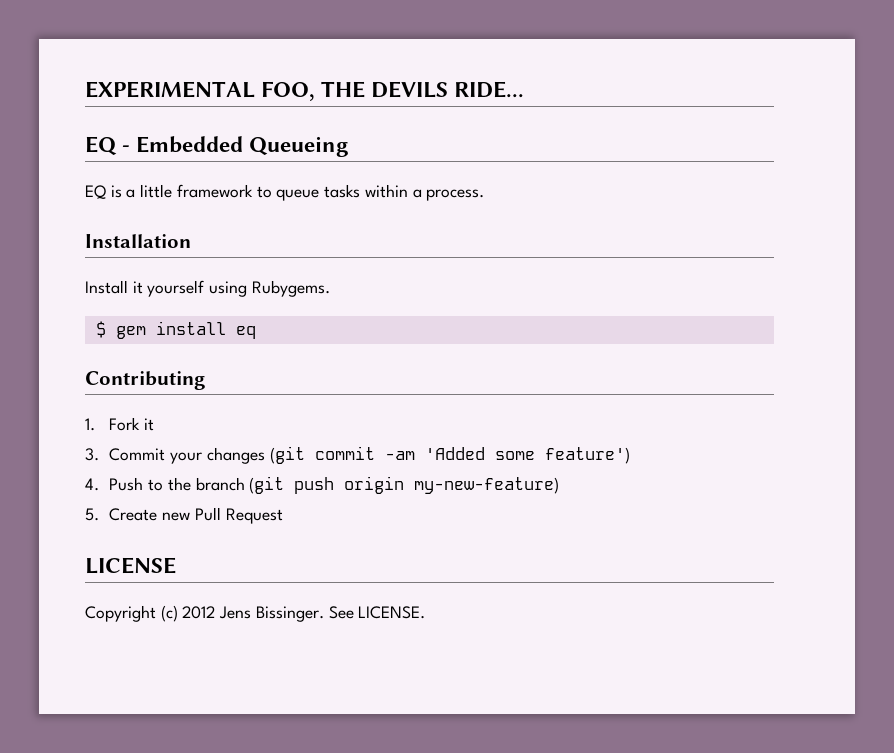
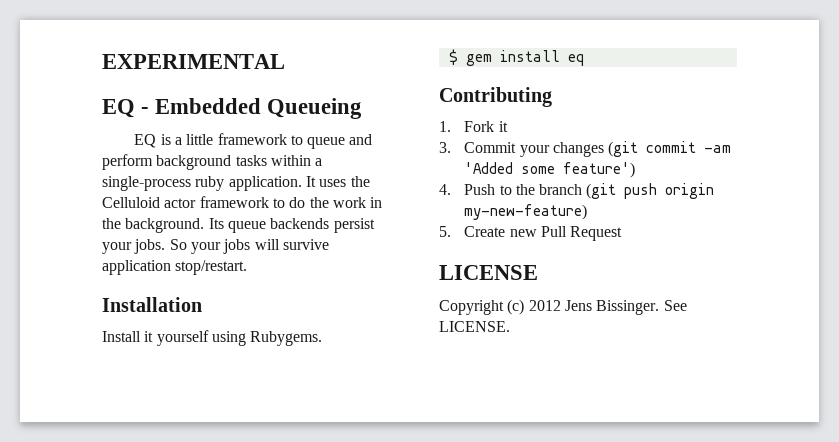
- EXPERIMENTAL FOO, THE DEVILS RIDE...
+ EXPERIMENTAL
- EQ is a little framework to queue tasks within a process.
+ EQ is a little framework to queue and perform background tasks within a single-process ruby application. It uses the Celluloid actor framework to do the work in the background. Its queue backends persist your jobs. So your jobs will survive application stop/restart.

